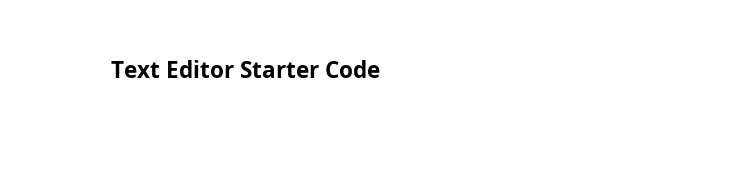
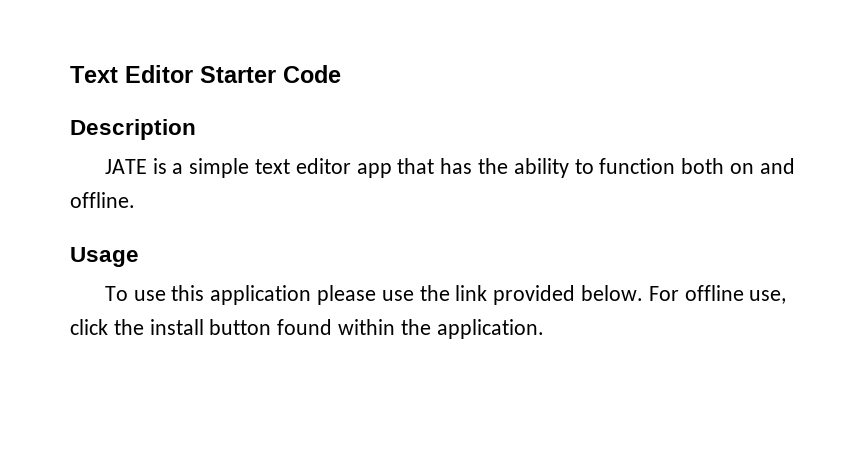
+ Description
+ JATE is a simple text editor app that has the ability to function both on and offline.
+ Usage
+ To use this application please use the link provided below. For offline use, click the install button found within the application.

